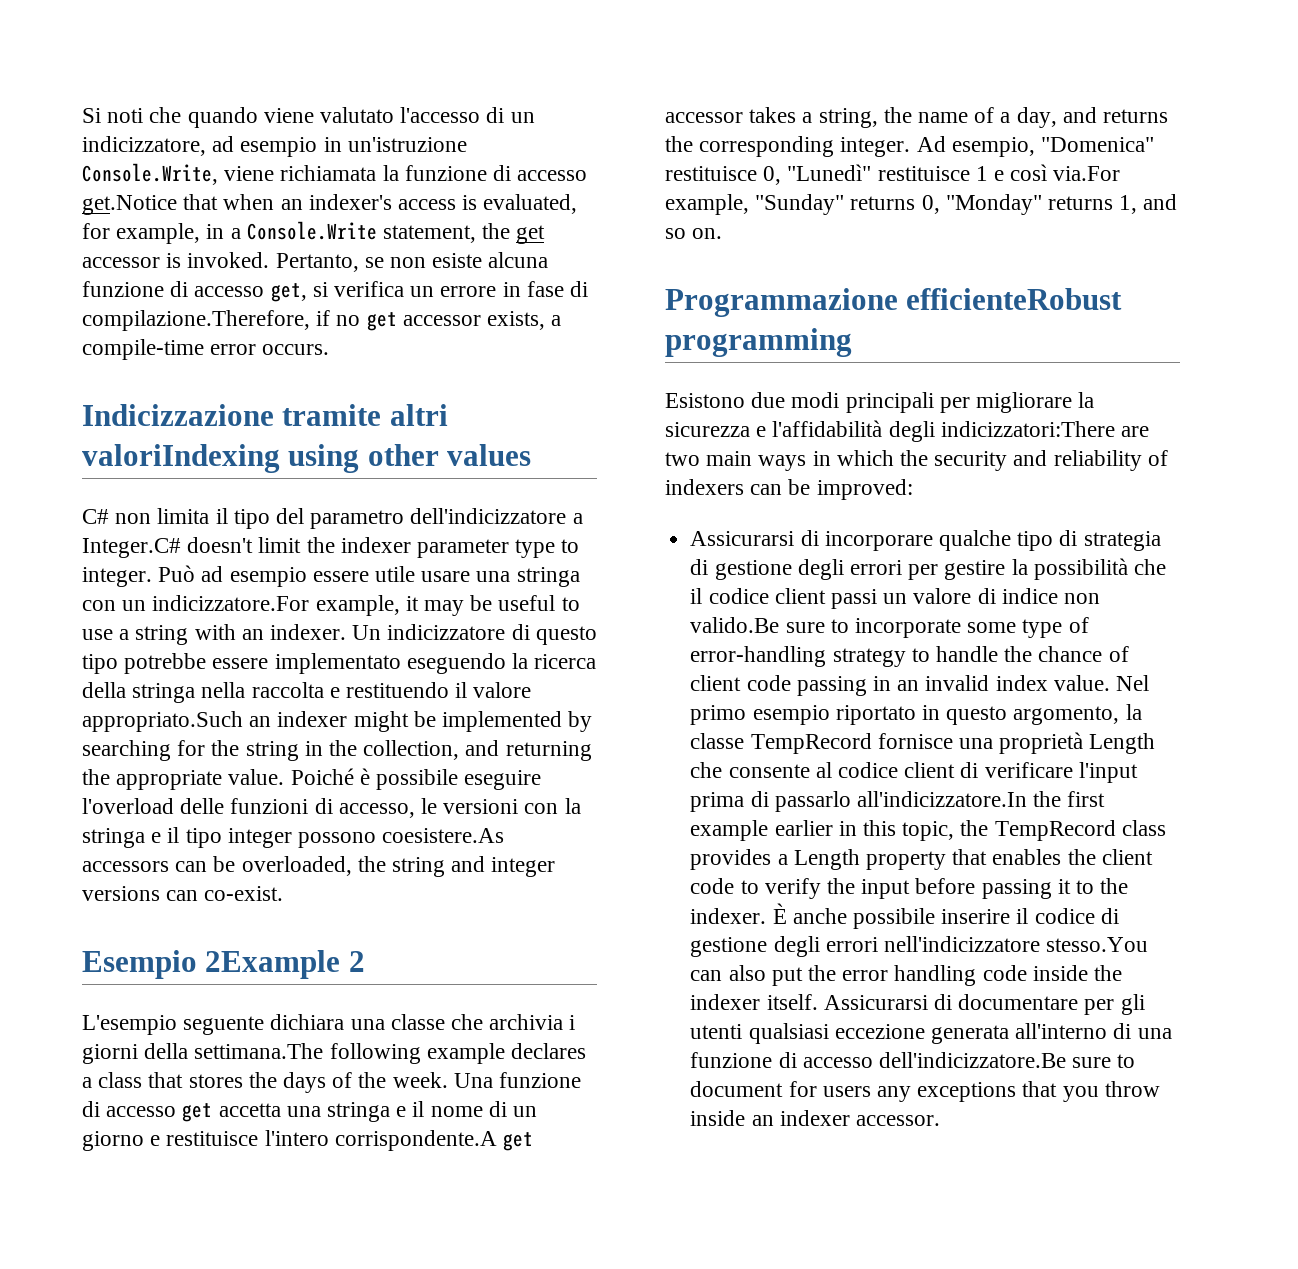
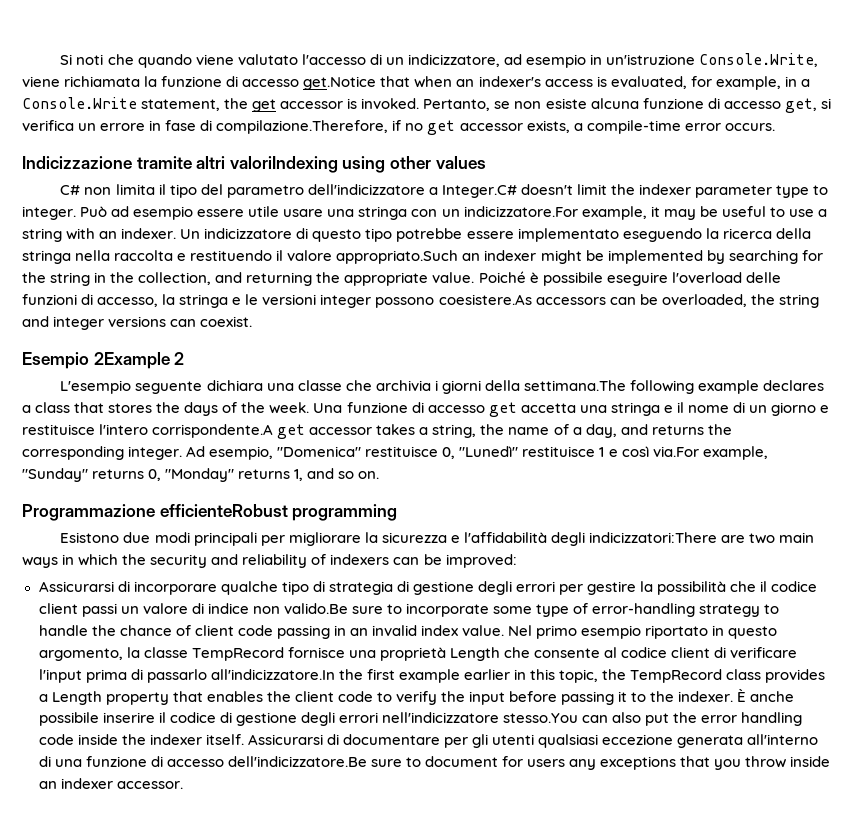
- Poiché è possibile eseguire l'overload delle funzioni di accesso, le versioni con la stringa e il tipo integer possono coesistere.As accessors can be overloaded, the string and integer versions can co-exist.
+ Poiché è possibile eseguire l'overload delle funzioni di accesso, la stringa e le versioni integer possono coesistere.As accessors can be overloaded, the string and integer versions can coexist.

